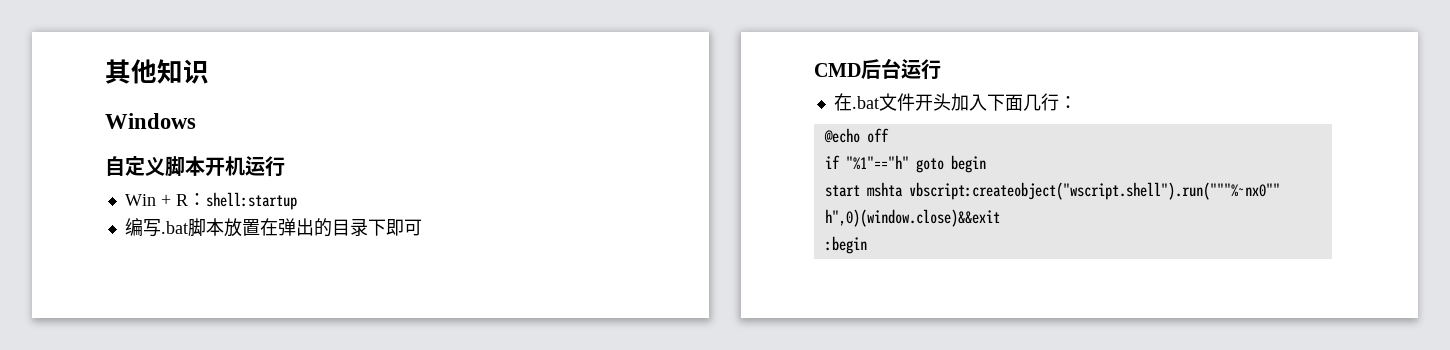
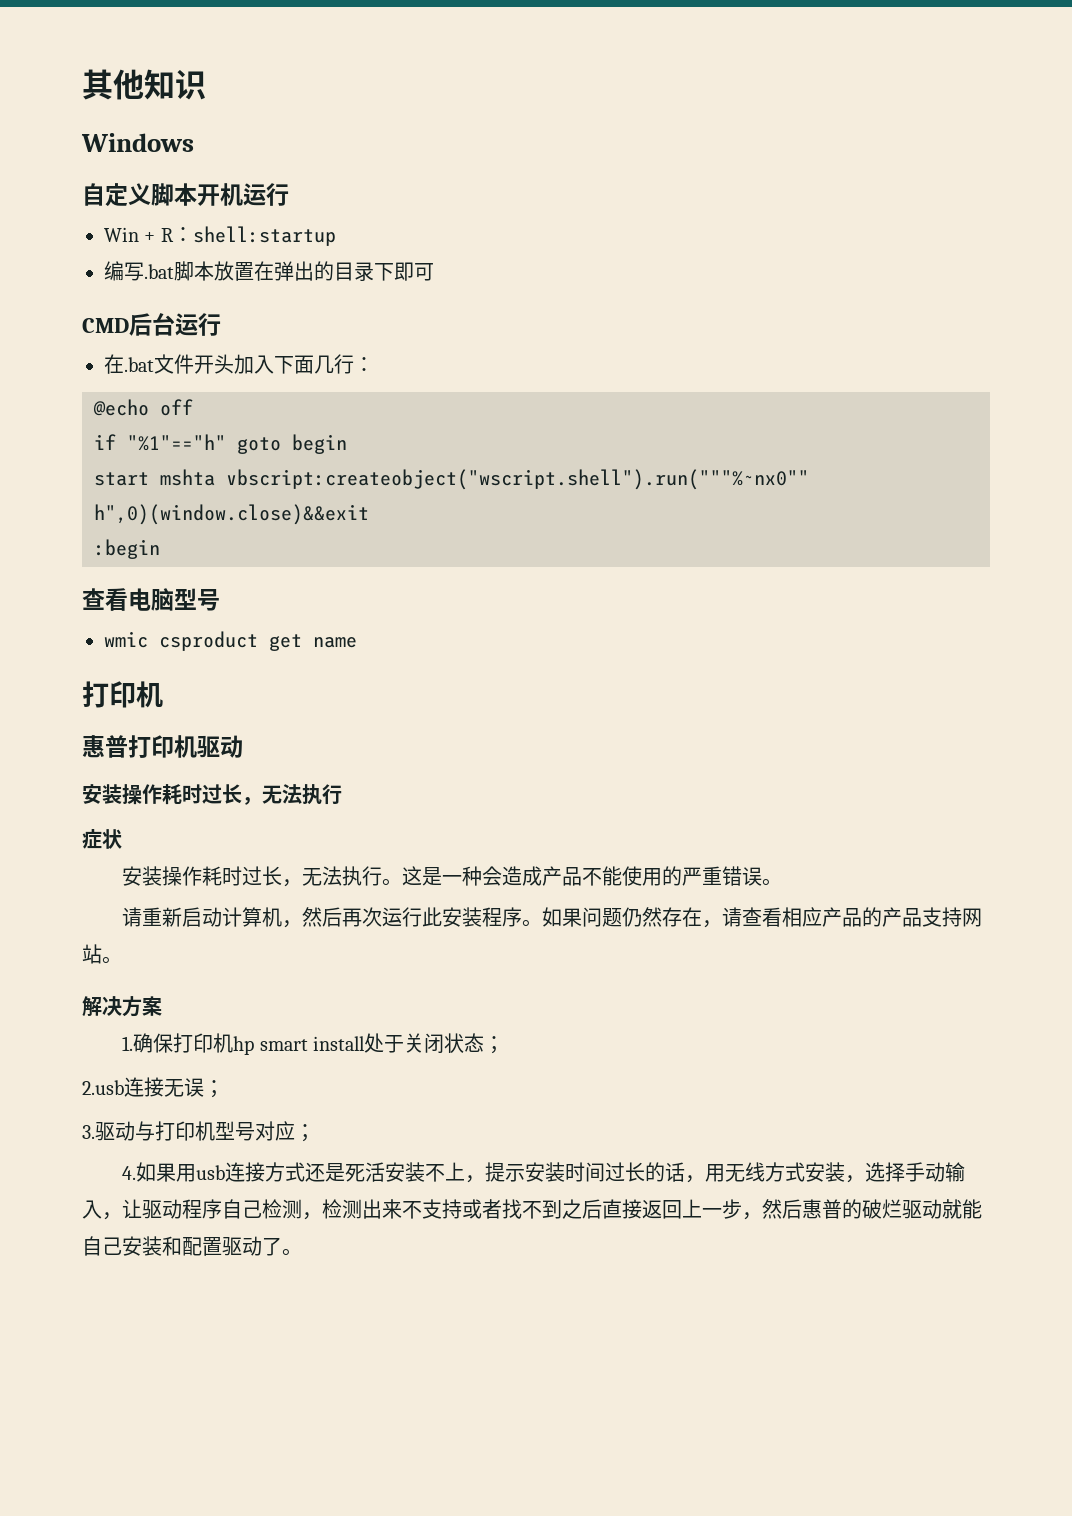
+ 查看电脑型号
+ wmic csproduct get name
+ 打印机
+ 惠普打印机驱动
+ 安装操作耗时过长，无法执行
+ 症状
+ 安装操作耗时过长，无法执行。这是一种会造成产品不能使用的严重错误。
+ 请重新启动计算机，然后再次运行此安装程序。如果问题仍然存在，请查看相应产品的产品支持网站。
+ 解决方案
+ 1.确保打印机hp smart install处于关闭状态；
+ 2.usb连接无误；
+ 3.驱动与打印机型号对应；
+ 4.如果用usb连接方式还是死活安装不上，提示安装时间过长的话，用无线方式安装，选择手动输入，让驱动程序自己检测，检测出来不支持或者找不到之后直接返回上一步，然后惠普的破烂驱动就能自己安装和配置驱动了。

